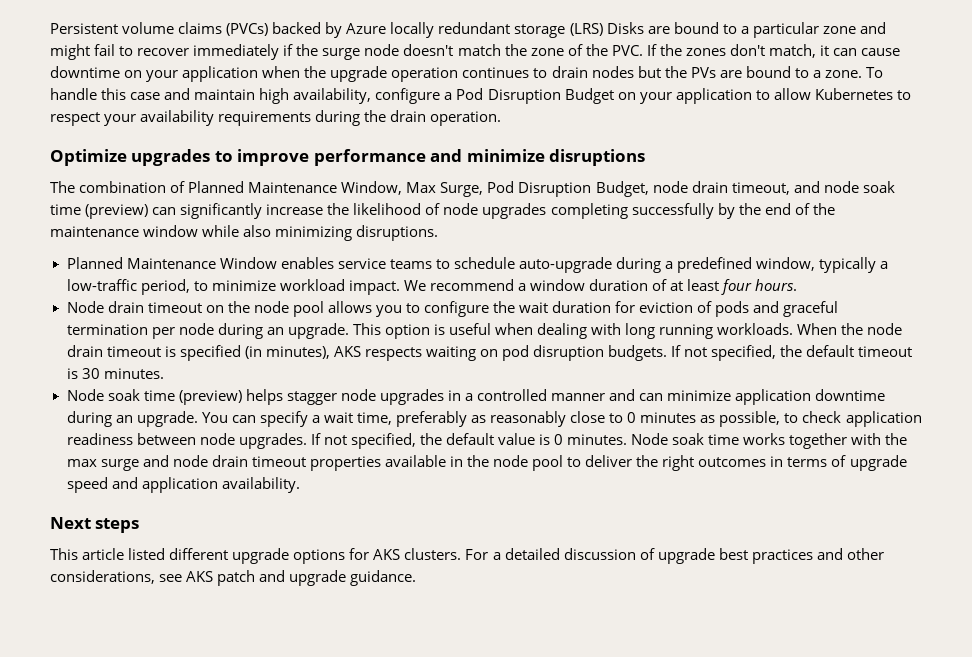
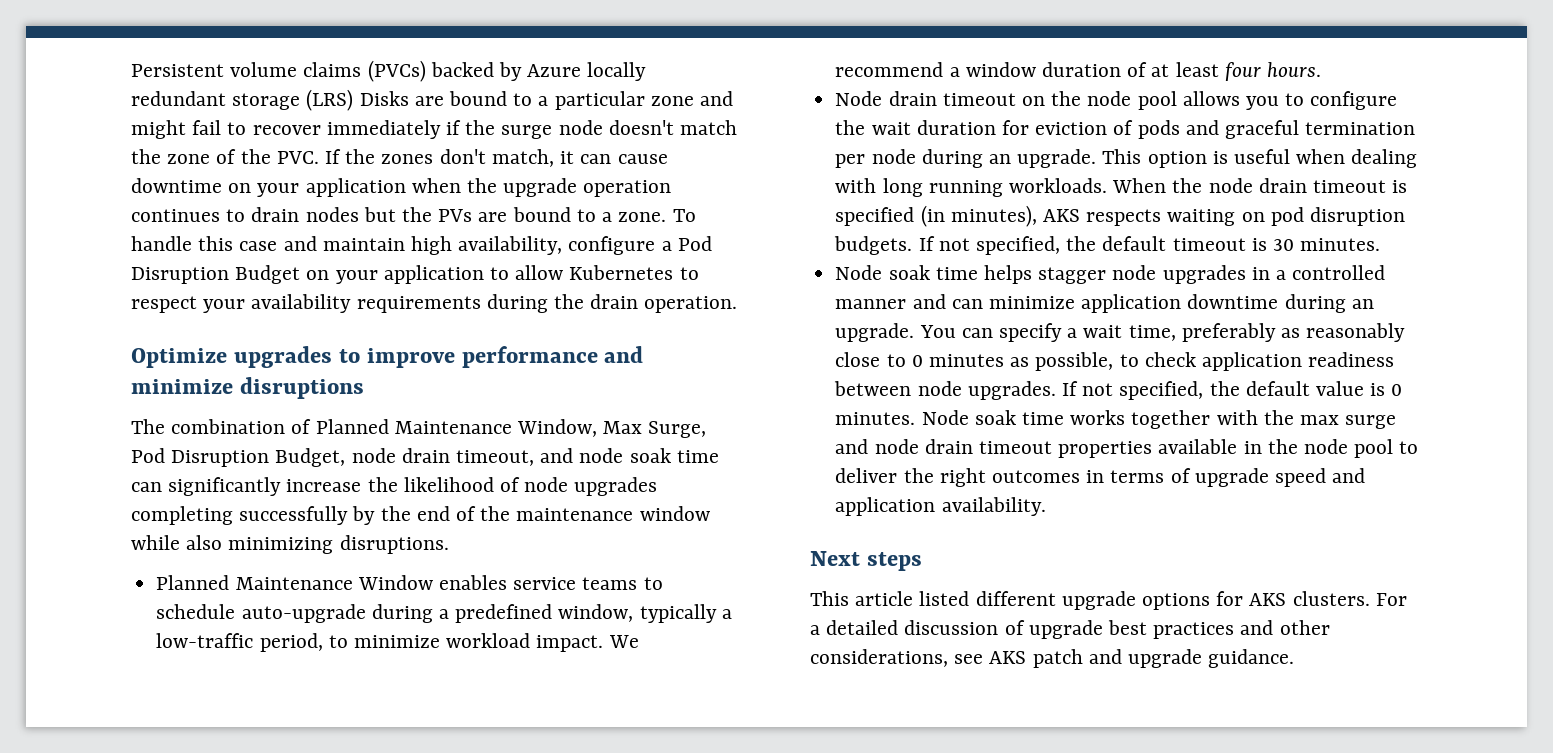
- The combination of Planned Maintenance Window, Max Surge, Pod Disruption Budget, node drain timeout, and node soak time (preview) can significantly increase the likelihood of node upgrades completing successfully by the end of the maintenance window while also minimizing disruptions.
+ The combination of Planned Maintenance Window, Max Surge, Pod Disruption Budget, node drain timeout, and node soak time can significantly increase the likelihood of node upgrades completing successfully by the end of the maintenance window while also minimizing disruptions.
- Node soak time (preview) helps stagger node upgrades in a controlled manner and can minimize application downtime during an upgrade.
+ Node soak time helps stagger node upgrades in a controlled manner and can minimize application downtime during an upgrade.

